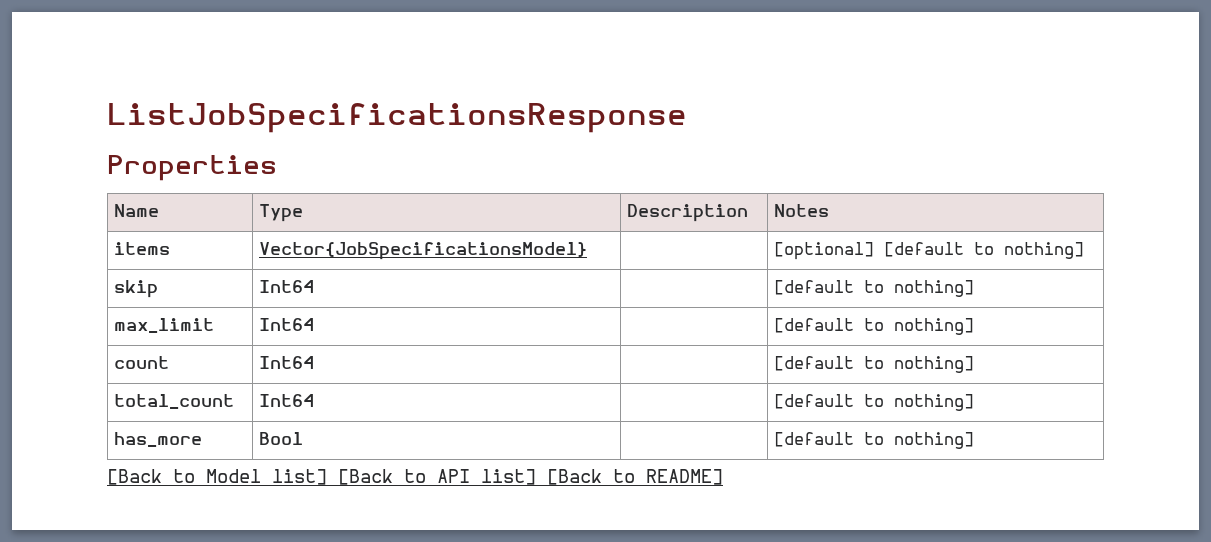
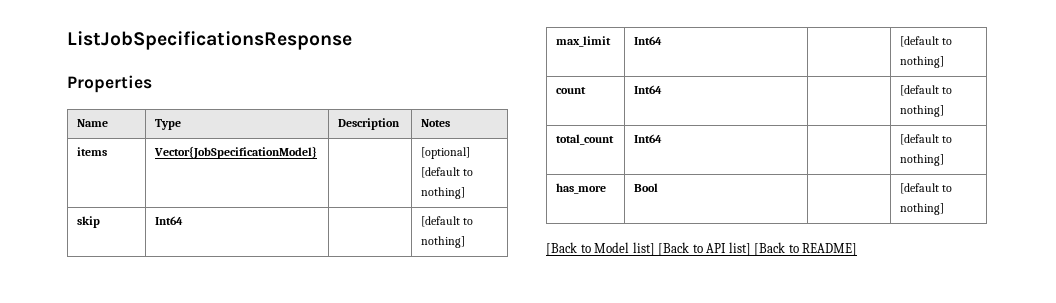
- items | Vector{JobSpecificationsModel} | | [optional] [default to nothing]
+ items | Vector{JobSpecificationModel} | | [optional] [default to nothing]

